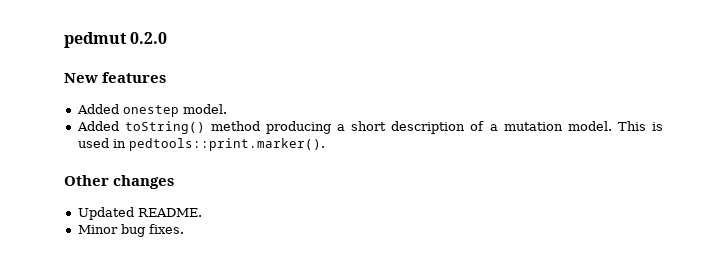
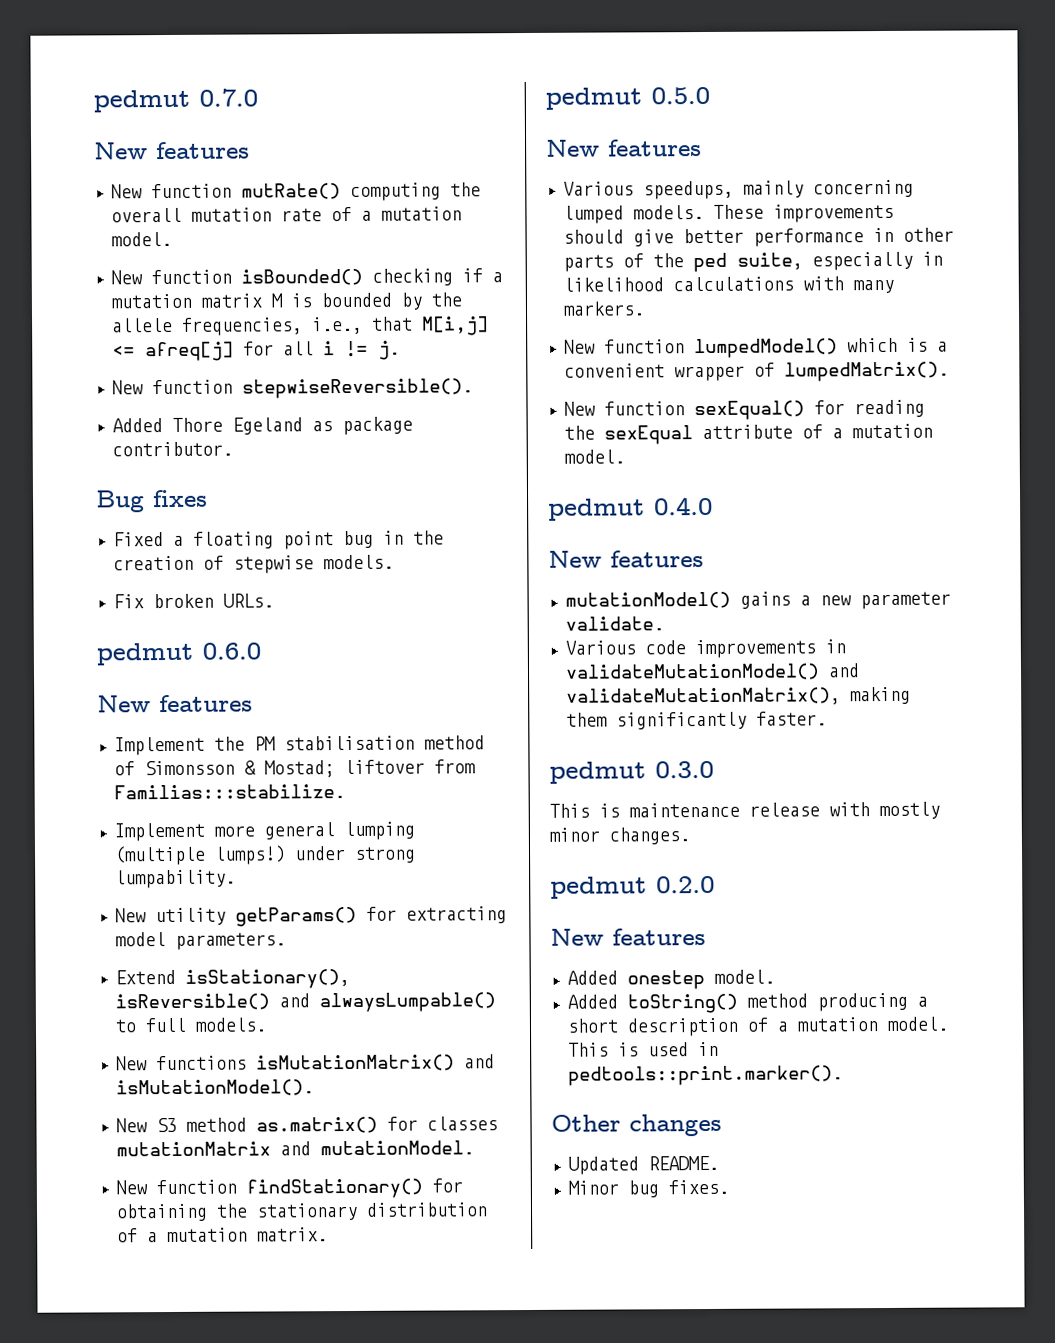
+ pedmut 0.7.0
+ New features
+ New function mutRate() computing the overall mutation rate of a mutation model.
+ New function isBounded() checking if a mutation matrix M is bounded by the allele frequencies, i.e., that M[i,j] <= afreq[j] for all i != j.
+ New function stepwiseReversible().
+ Added Thore Egeland as package contributor.
+ Bug fixes
+ Fixed a floating point bug in the creation of stepwise models.
+ Fix broken URLs.
+ pedmut 0.6.0
+ New features
+ Implement the PM stabilisation method of Simonsson & Mostad; liftover from Familias:::stabilize.
+ Implement more general lumping (multiple lumps!) under strong lumpability.
+ New utility getParams() for extracting model parameters.
+ Extend isStationary(), isReversible() and alwaysLumpable() to full models.
+ New functions isMutationMatrix() and isMutationModel().
+ New S3 method as.matrix() for classes mutationMatrix and mutationModel.
+ New function findStationary() for obtaining the stationary distribution of a mutation matrix.
+ pedmut 0.5.0
+ New features
+ Various speedups, mainly concerning lumped models. These improvements should give better performance in other parts of the ped suite, especially in likelihood calculations with many markers.
+ New function lumpedModel() which is a convenient wrapper of lumpedMatrix().
+ New function sexEqual() for reading the sexEqual attribute of a mutation model.
+ pedmut 0.4.0
+ New features
+ mutationModel() gains a new parameter validate.
+ Various code improvements in validateMutationModel() and validateMutationMatrix(), making them significantly faster.
+ pedmut 0.3.0
+ This is maintenance release with mostly minor changes.

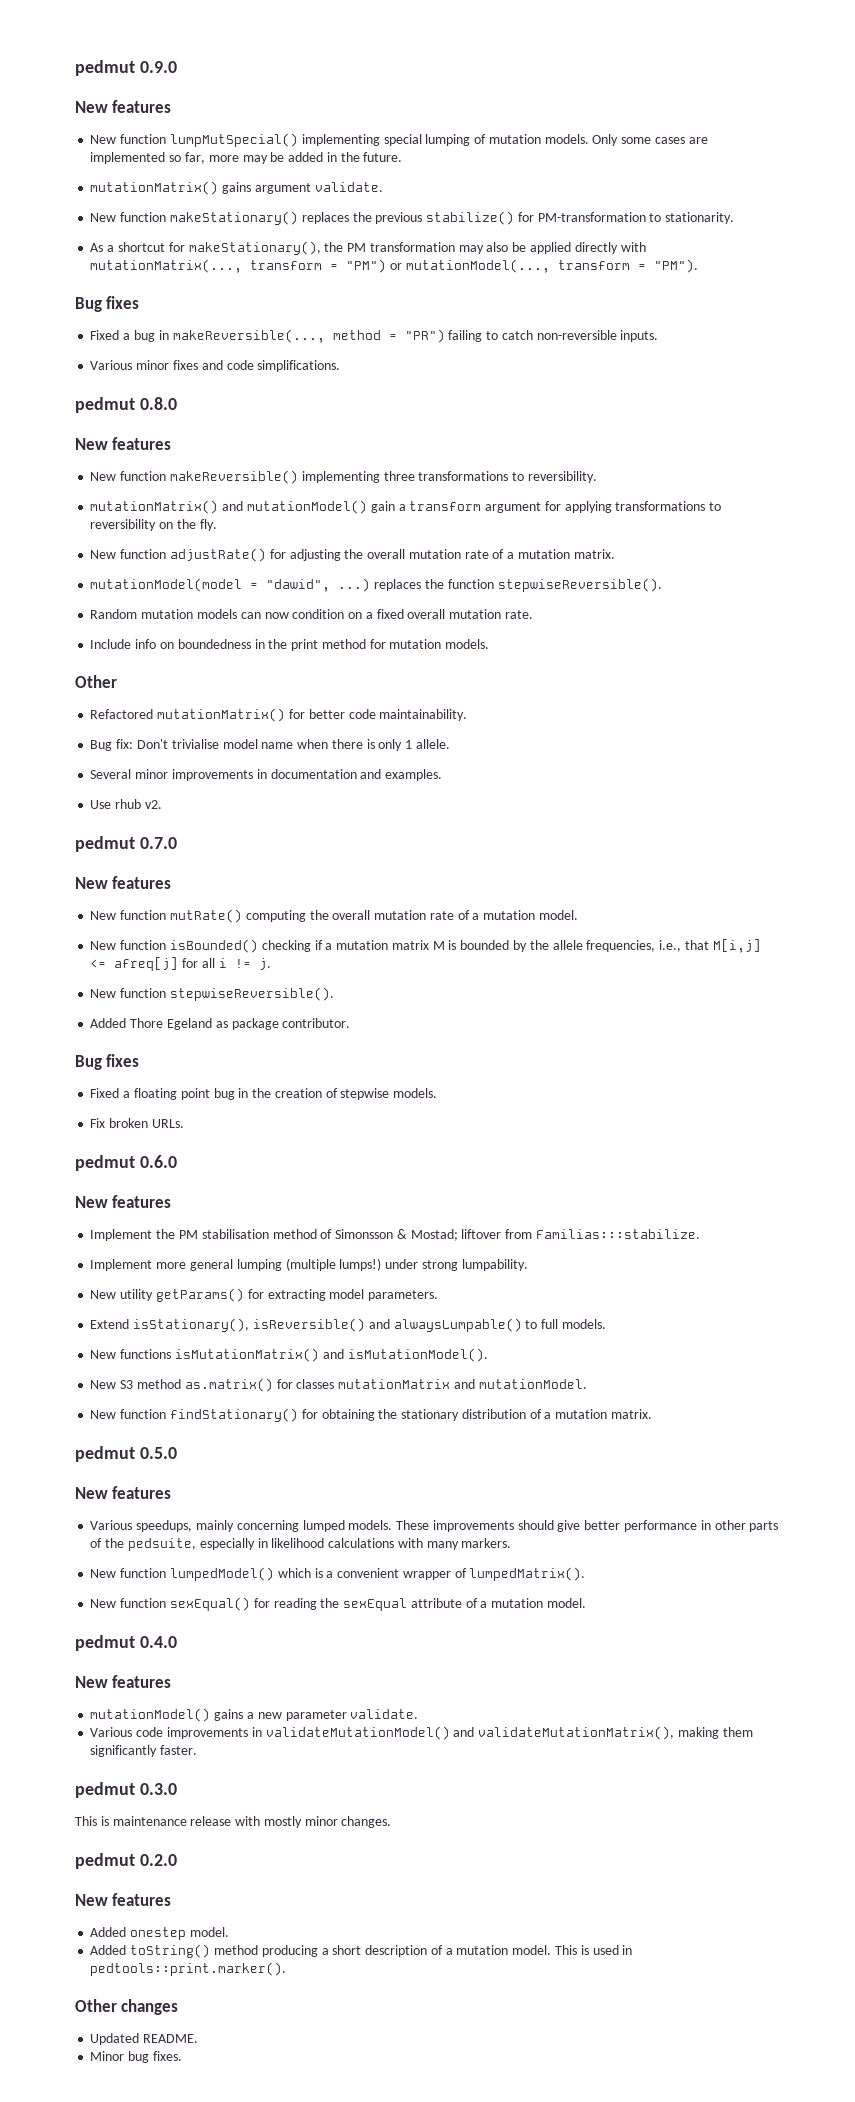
+ pedmut 0.9.0
+ New features
+ New function lumpMutSpecial() implementing special lumping of mutation models. Only some cases are implemented so far, more may be added in the future.
+ mutationMatrix() gains argument validate.
+ New function makeStationary() replaces the previous stabilize() for PM-transformation to stationarity.
+ As a shortcut for makeStationary(), the PM transformation may also be applied directly with mutationMatrix(..., transform = "PM") or mutationModel(..., transform = "PM").
+ Bug fixes
+ Fixed a bug in makeReversible(..., method = "PR") failing to catch non-reversible inputs.
+ Various minor fixes and code simplifications.
+ pedmut 0.8.0
+ New features
+ New function makeReversible() implementing three transformations to reversibility.
+ mutationMatrix() and mutationModel() gain a transform argument for applying transformations to reversibility on the fly.
+ New function adjustRate() for adjusting the overall mutation rate of a mutation matrix.
+ mutationModel(model = "dawid", ...) replaces the function stepwiseReversible().
+ Random mutation models can now condition on a fixed overall mutation rate.
+ Include info on boundedness in the print method for mutation models.
+ Other
+ Refactored mutationMatrix() for better code maintainability.
+ Bug fix: Don't trivialise model name when there is only 1 allele.
+ Several minor improvements in documentation and examples.
+ Use rhub v2.
- These improvements should give better performance in other parts of the ped suite, especially in likelihood calculations with many markers.
+ These improvements should give better performance in other parts of the pedsuite, especially in likelihood calculations with many markers.

